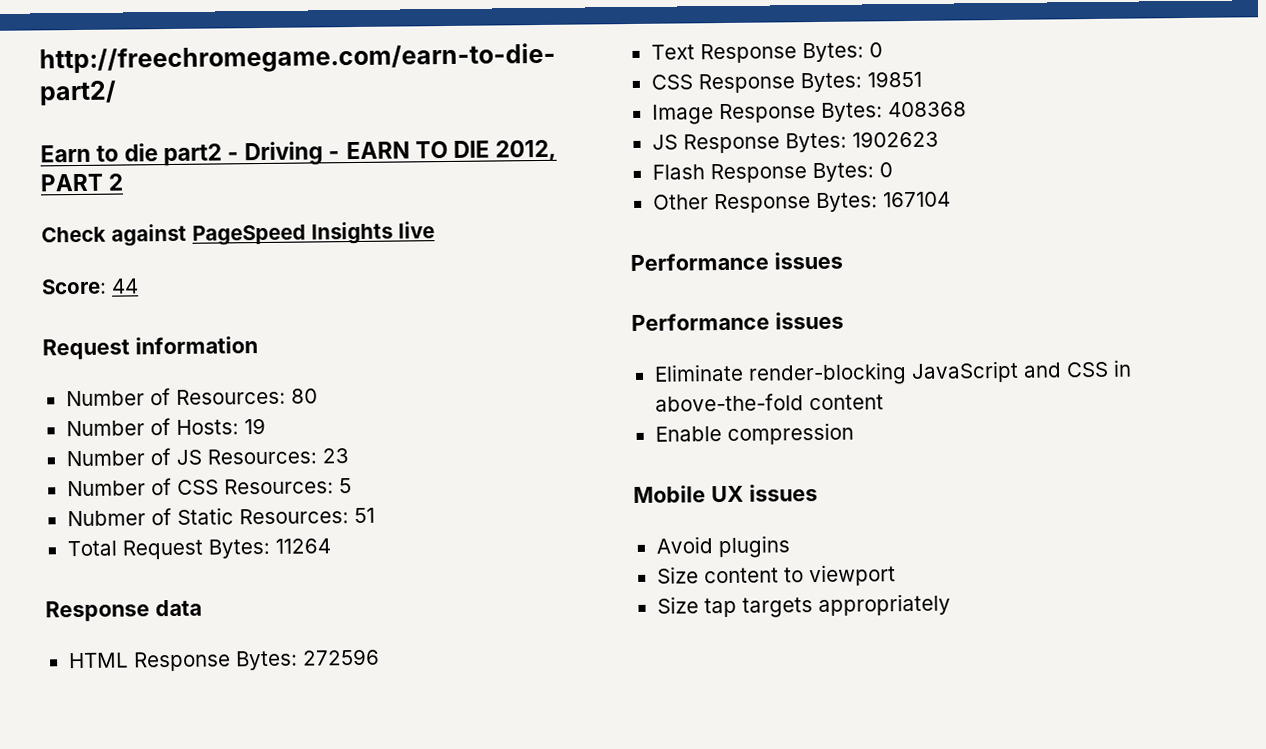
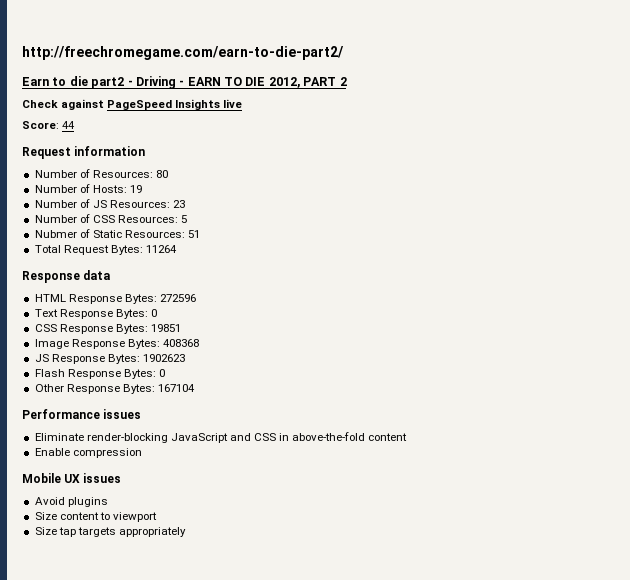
  Other Response Bytes: 167104
- Performance issues

